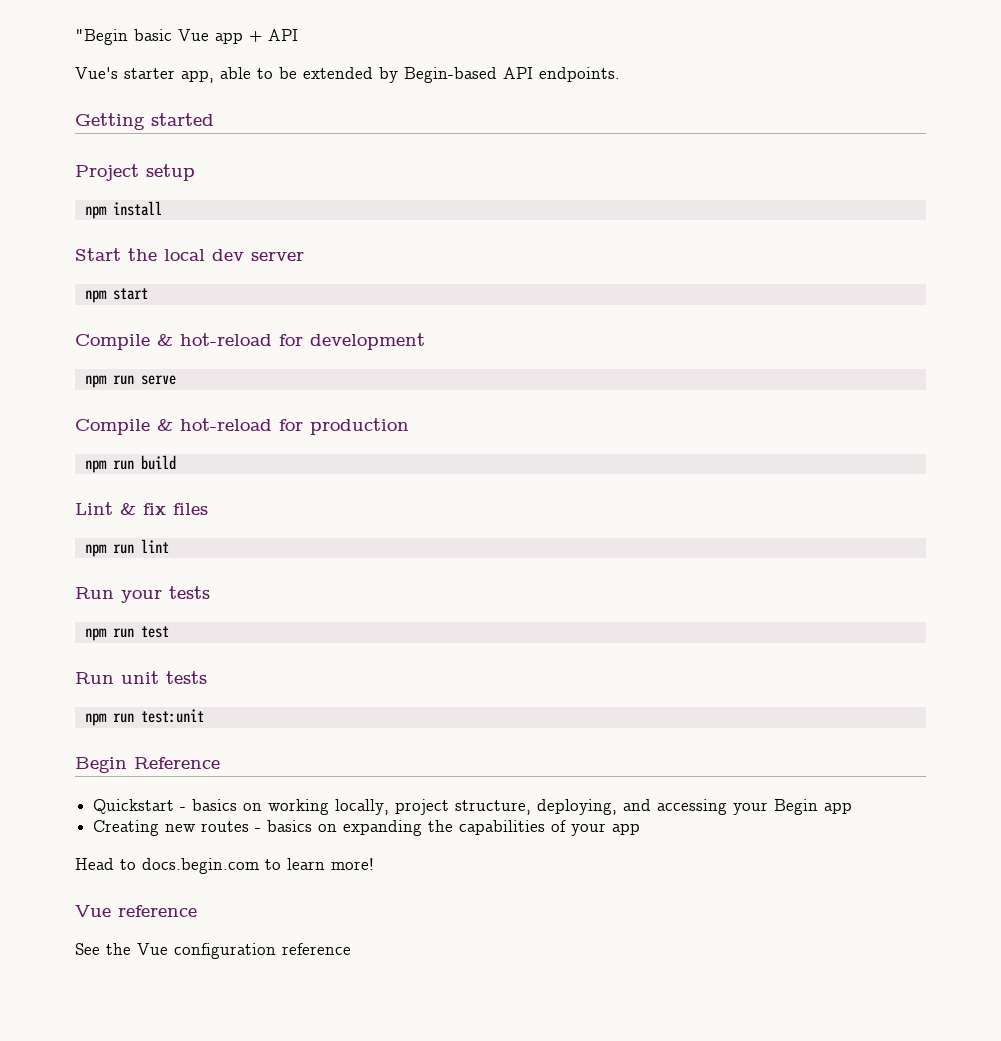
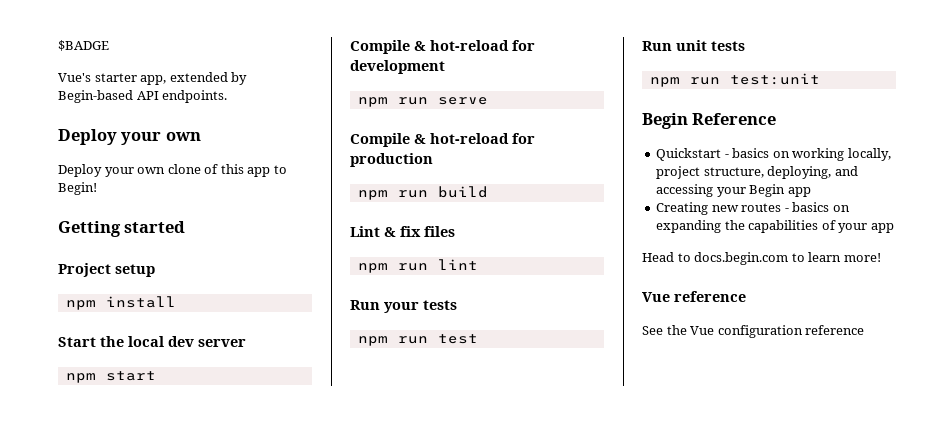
- "Begin basic Vue app + API
+ $BADGE
- Vue's starter app, able to be extended by Begin-based API endpoints.
+ Vue's starter app, extended by Begin-based API endpoints.
+ Deploy your own
+ Deploy your own clone of this app to Begin!

